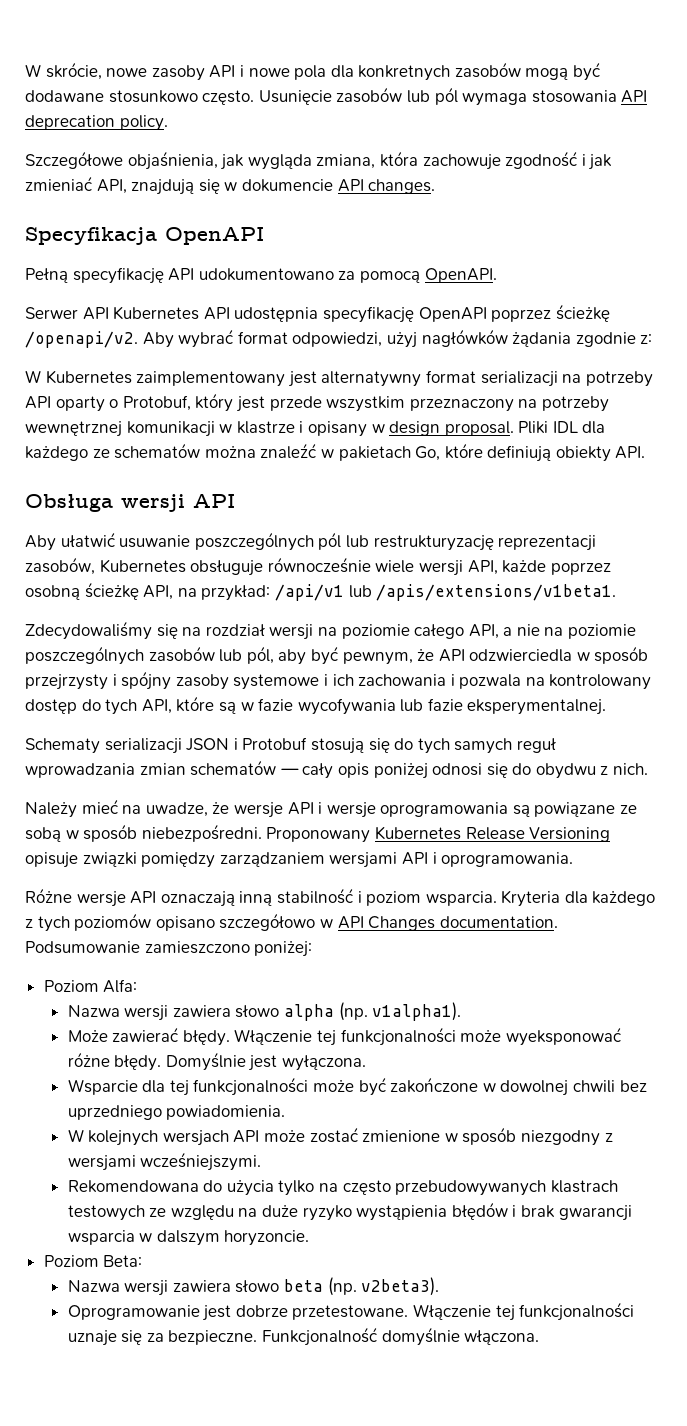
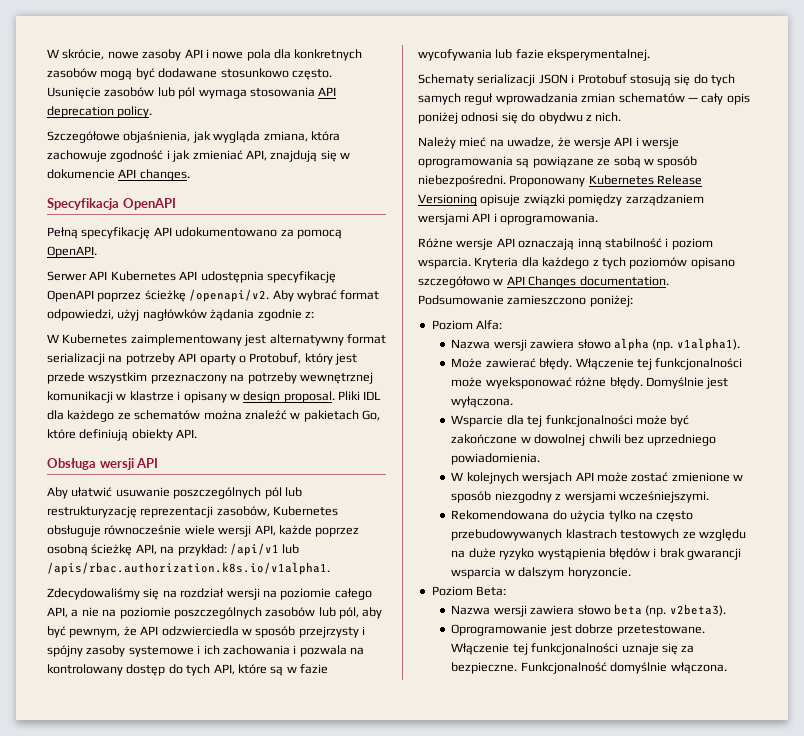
- Aby ułatwić usuwanie poszczególnych pól lub restrukturyzację reprezentacji zasobów, Kubernetes obsługuje równocześnie wiele wersji API, każde poprzez osobną ścieżkę API, na przykład: /api/v1 lub /apis/extensions/v1beta1.
+ Aby ułatwić usuwanie poszczególnych pól lub restrukturyzację reprezentacji zasobów, Kubernetes obsługuje równocześnie wiele wersji API, każde poprzez osobną ścieżkę API, na przykład: /api/v1 lub /apis/rbac.authorization.k8s.io/v1alpha1.

